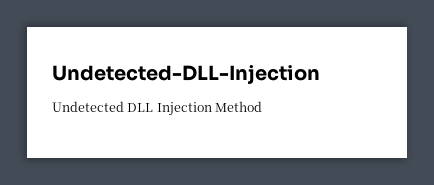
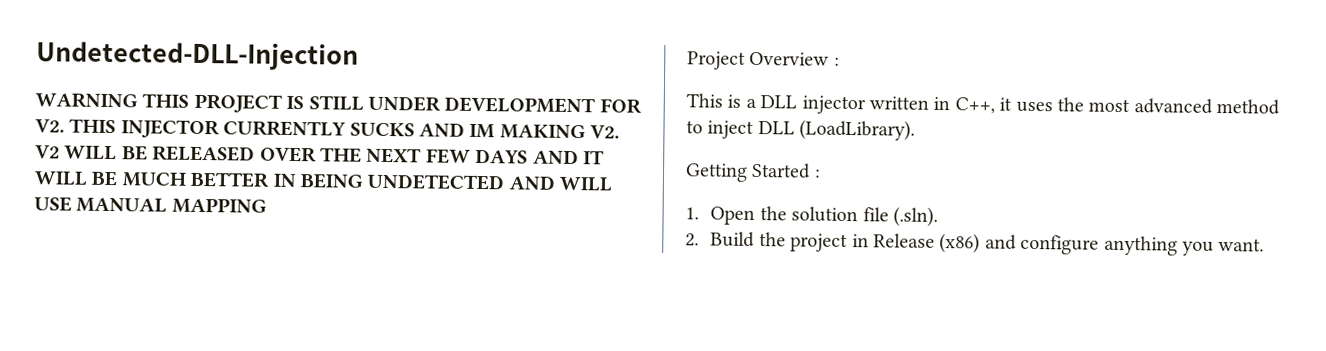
- Undetected DLL Injection Method
+ WARNING THIS PROJECT IS STILL UNDER DEVELOPMENT FOR V2. THIS INJECTOR CURRENTLY SUCKS AND IM MAKING V2. V2 WILL BE RELEASED OVER THE NEXT FEW DAYS AND IT WILL BE MUCH BETTER IN BEING UNDETECTED AND WILL USE MANUAL MAPPING
+ Project Overview :
+ This is a DLL injector written in C++, it uses the most advanced method to inject DLL (LoadLibrary).
+ Getting Started :
+ 1. Open the solution file (.sln).
+ 2. Build the project in Release (x86) and configure anything you want.

